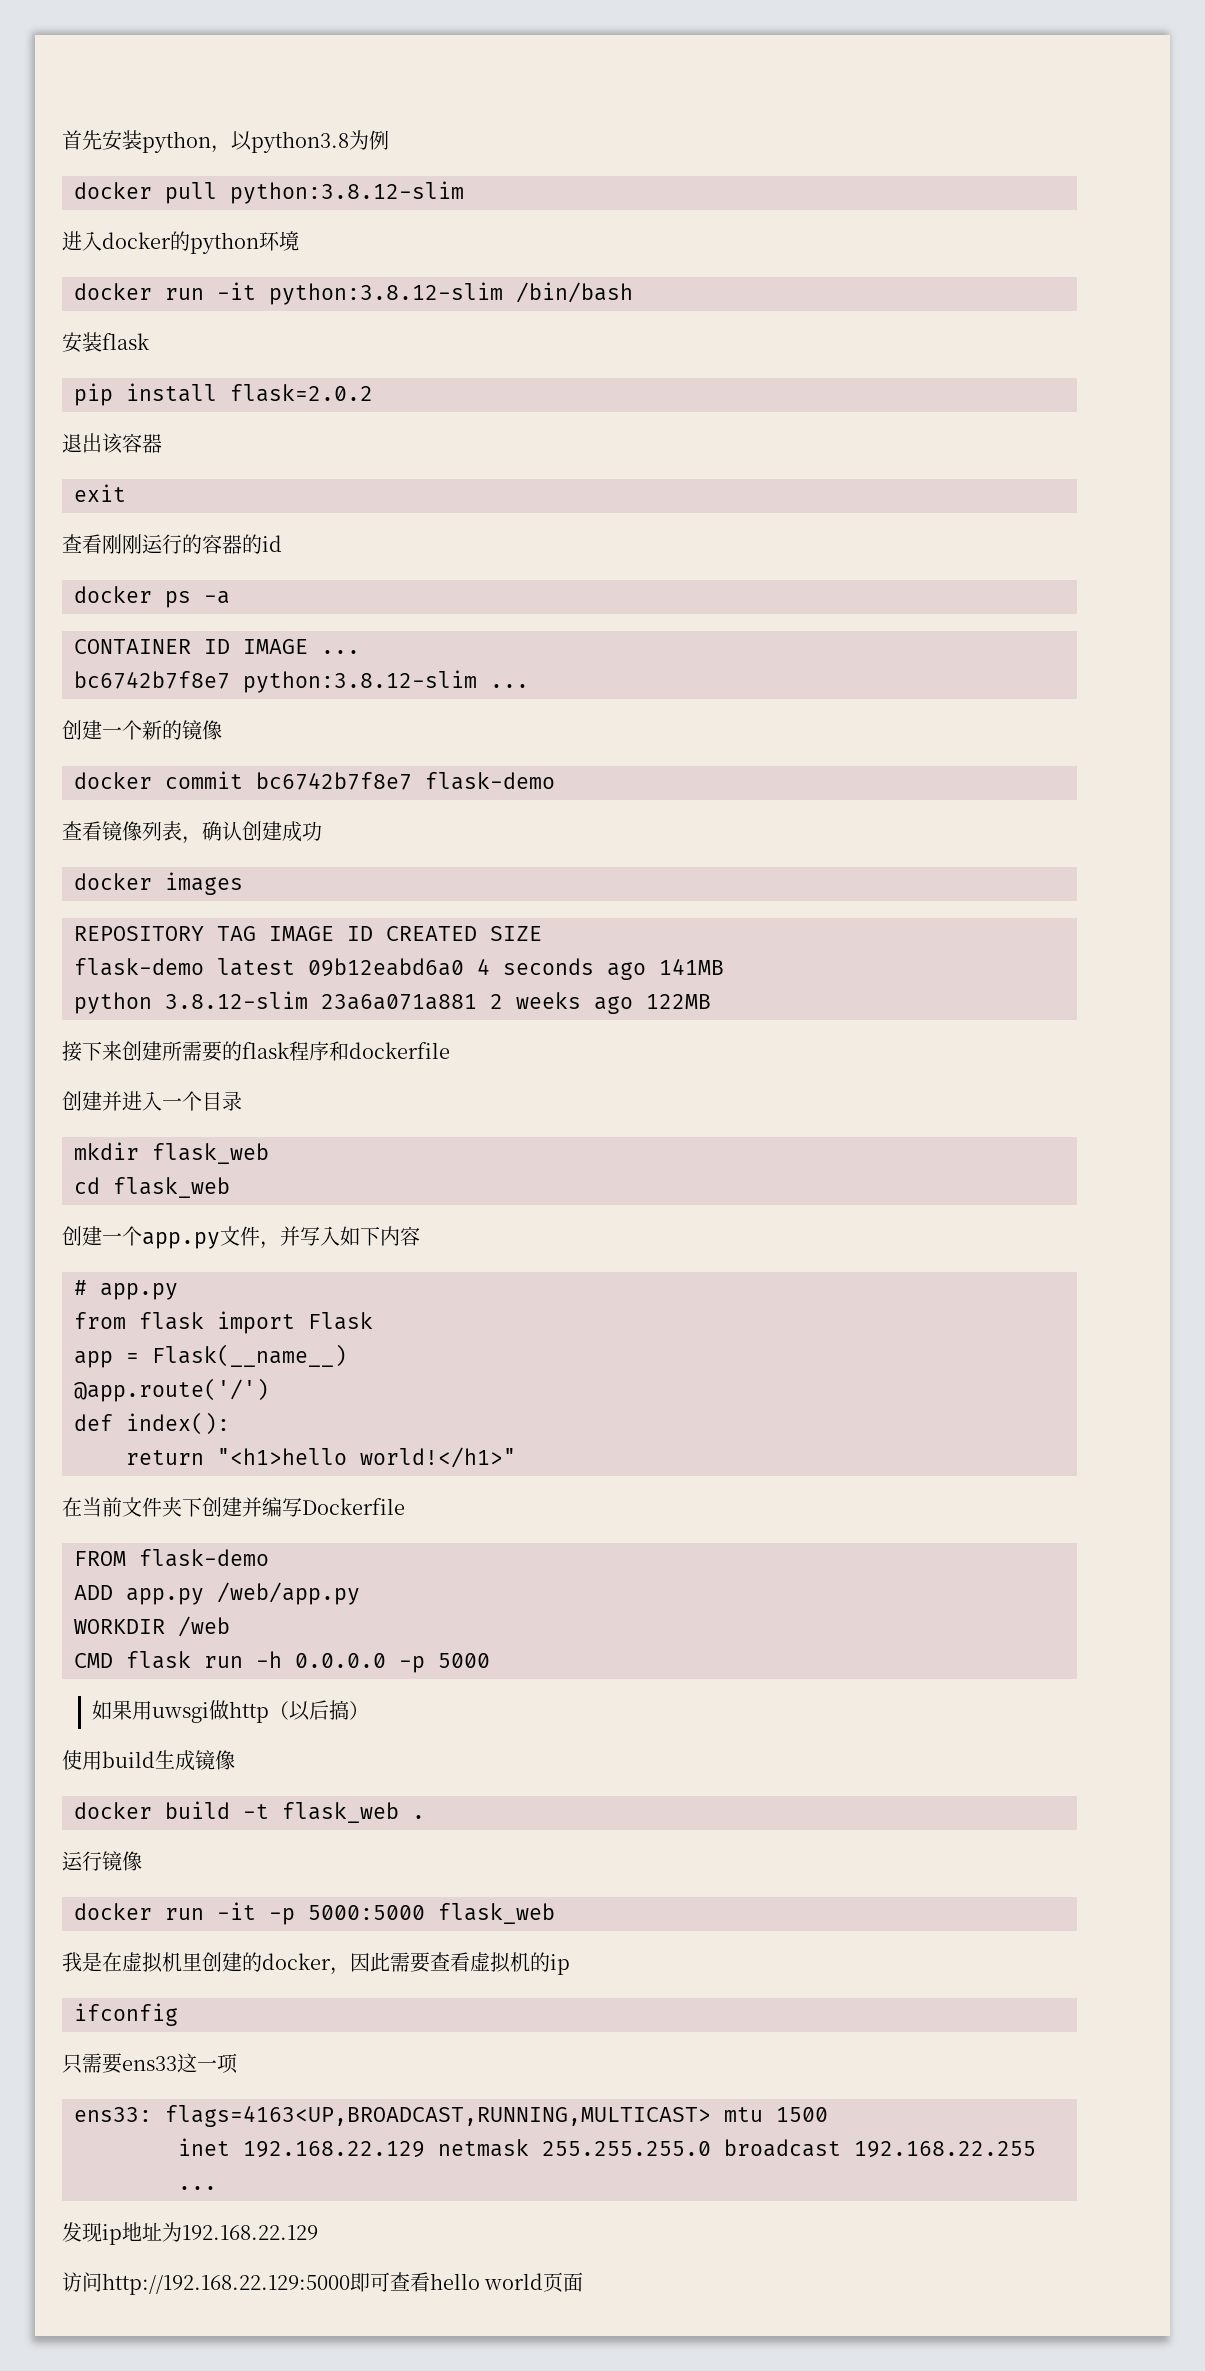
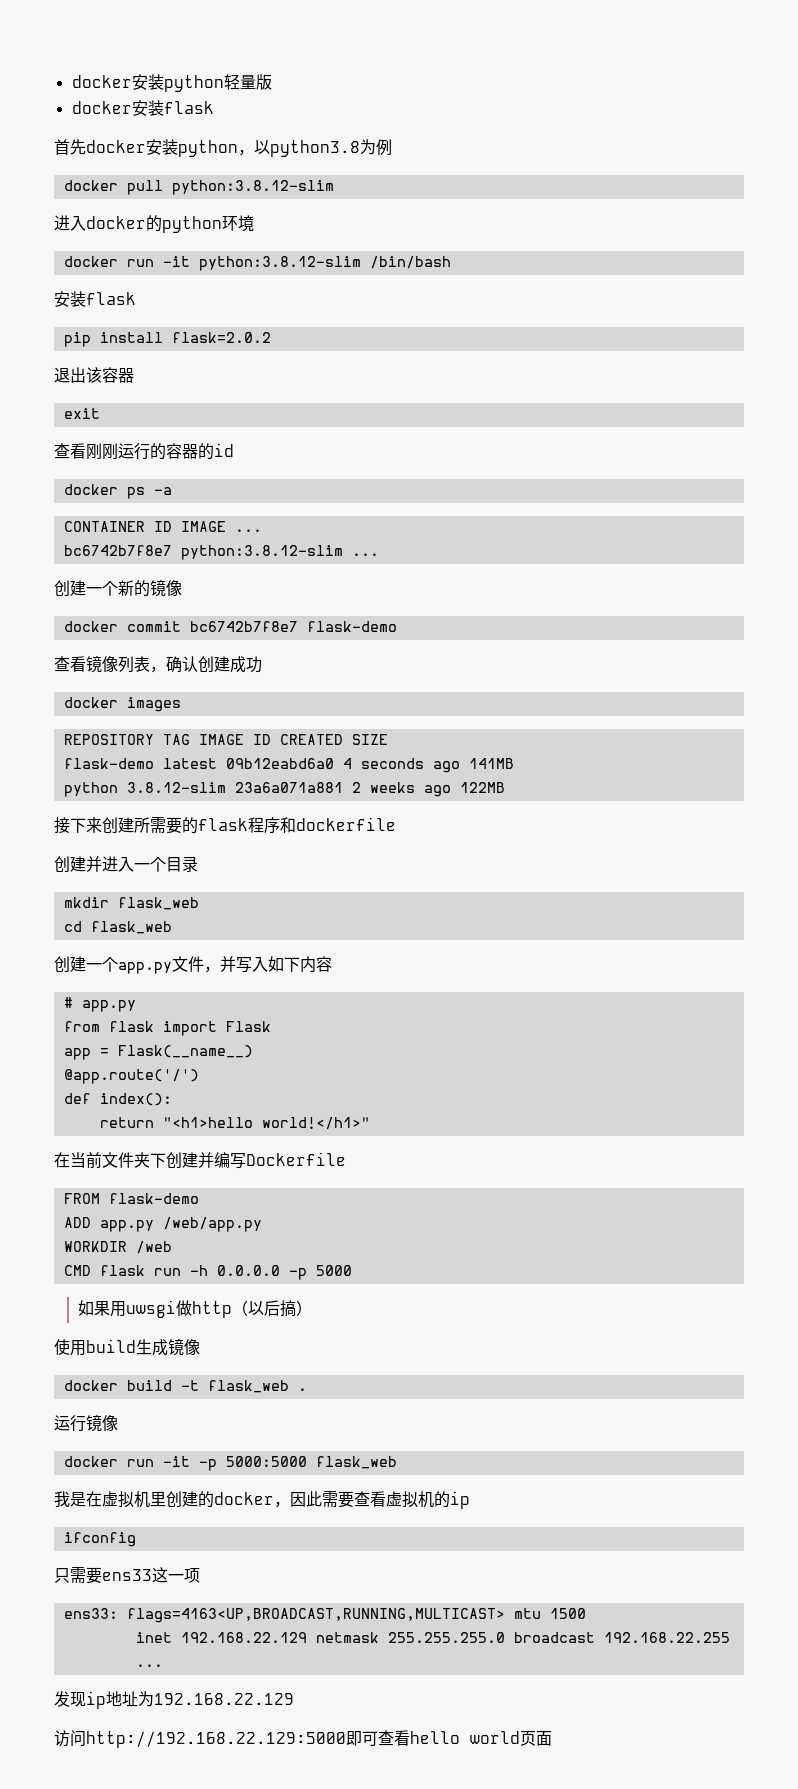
- 首先安装python，以python3.8为例
+ docker安装python轻量版
+ docker安装flask
+ 首先docker安装python，以python3.8为例

